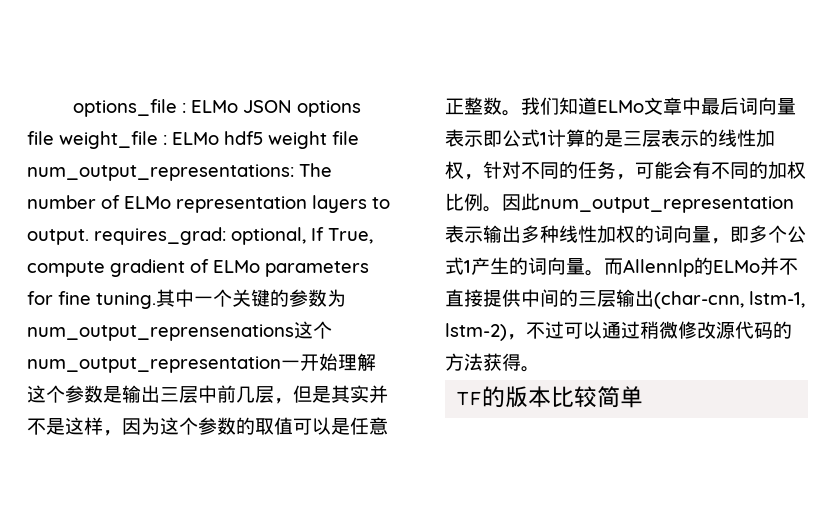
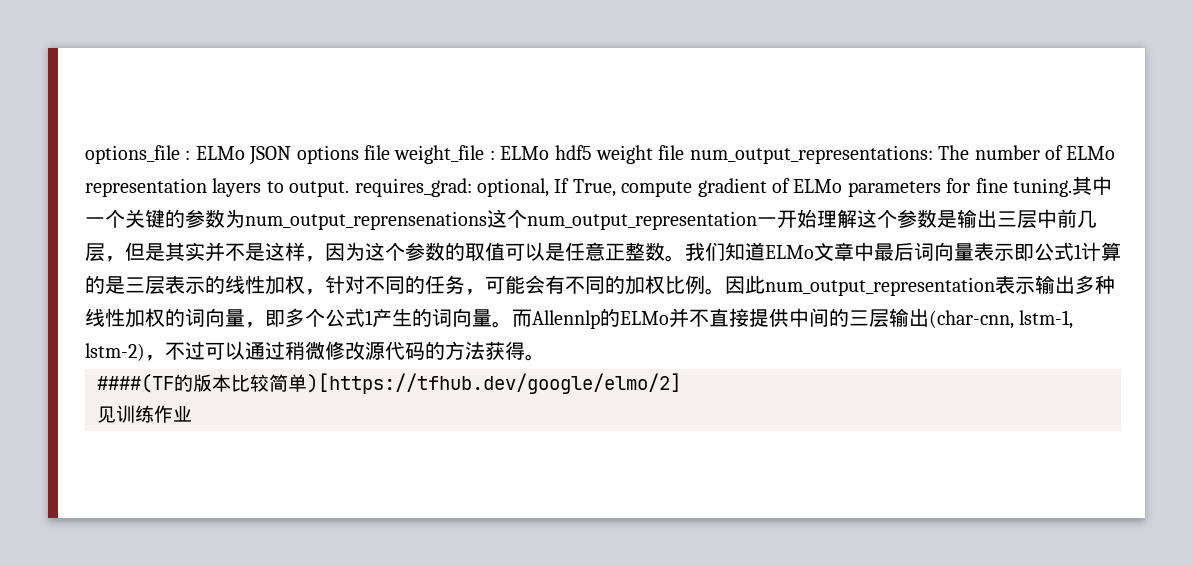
- TF的版本比较简单
+ ####(TF的版本比较简单)[https://tfhub.dev/google/elmo/2]
+ 见训练作业

